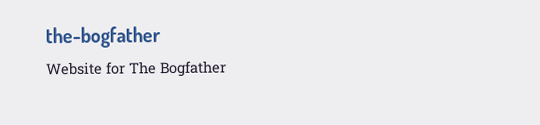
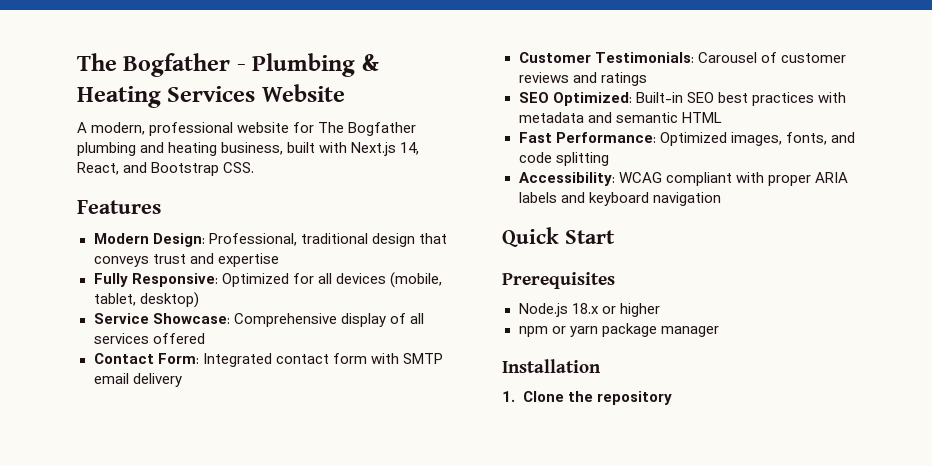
- the-bogfather
- Website for The Bogfather
+ The Bogfather - Plumbing & Heating Services Website
+ A modern, professional website for The Bogfather plumbing and heating business, built with Next.js 14, React, and Bootstrap CSS.
+ Features
+ Modern Design: Professional, traditional design that conveys trust and expertise
+ Fully Responsive: Optimized for all devices (mobile, tablet, desktop)
+ Service Showcase: Comprehensive display of all services offered
+ Contact Form: Integrated contact form with SMTP email delivery
+ Customer Testimonials: Carousel of customer reviews and ratings
+ SEO Optimized: Built-in SEO best practices with metadata and semantic HTML
+ Fast Performance: Optimized images, fonts, and code splitting
+ Accessibility: WCAG compliant with proper ARIA labels and keyboard navigation
+ Quick Start
+ Prerequisites
+ Node.js 18.x or higher
+ npm or yarn package manager
+ Installation
+ 1. Clone the repository

